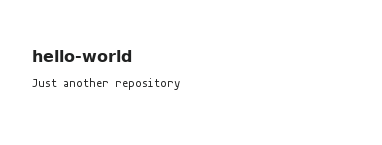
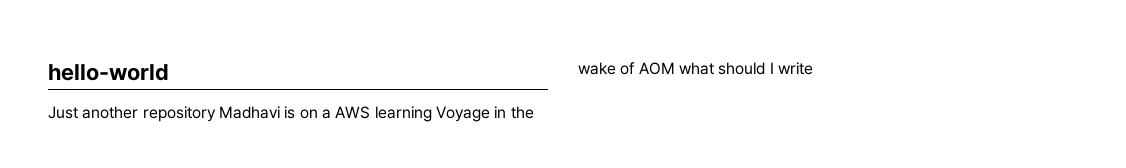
- Just another repository
+ Just another repository Madhavi is on a AWS learning Voyage in the wake of AOM what should I write

